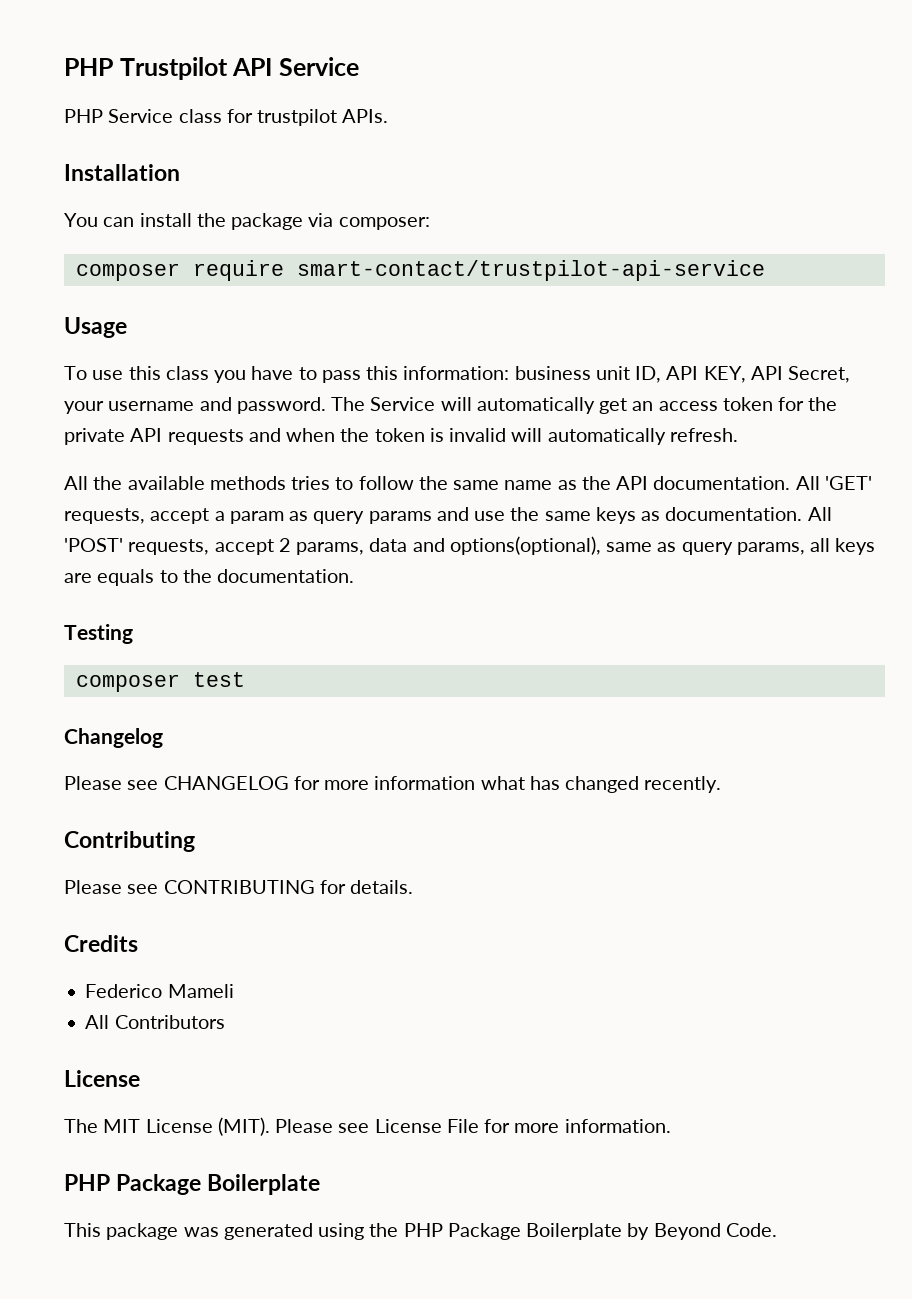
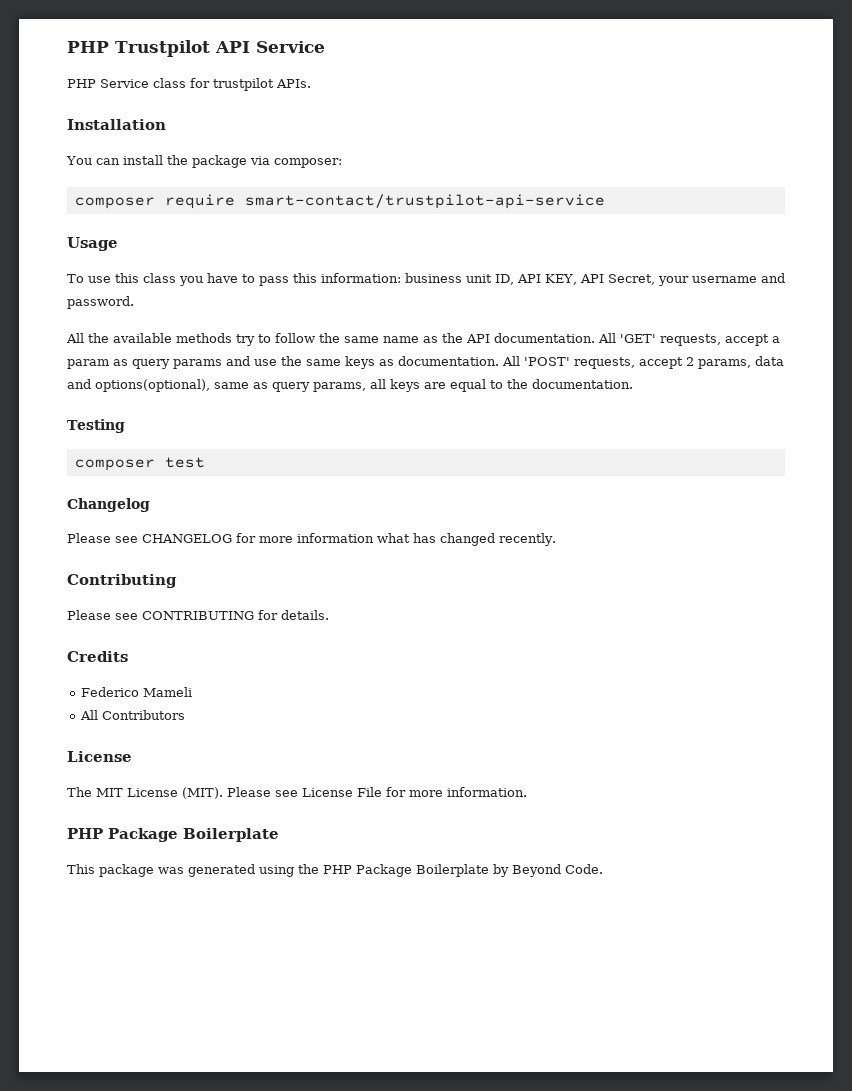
- The Service will automatically get an access token for the private API requests and when the token is invalid will automatically refresh.
- All the available methods tries to follow the same name as the API documentation.
+ All the available methods try to follow the same name as the API documentation.
- All 'POST' requests, accept 2 params, data and options(optional), same as query params, all keys are equals to the documentation.
+ All 'POST' requests, accept 2 params, data and options(optional), same as query params, all keys are equal to the documentation.

